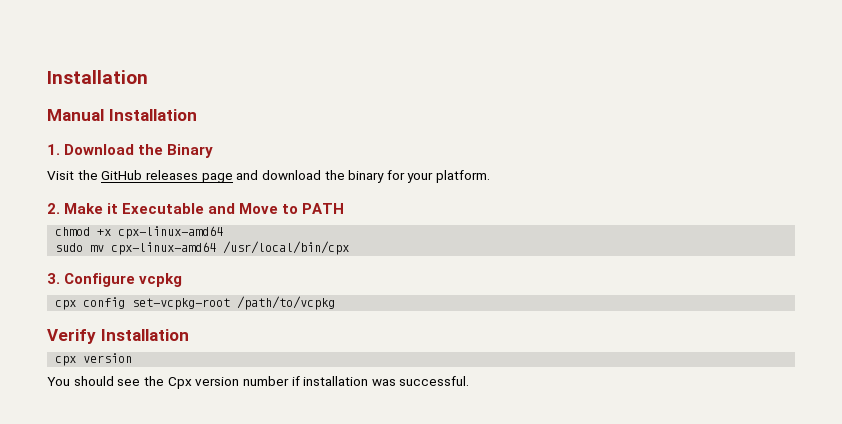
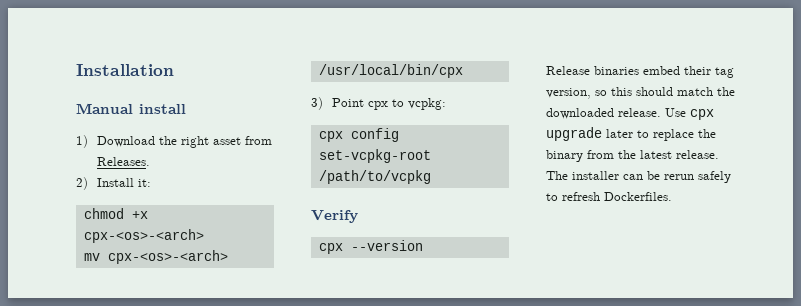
- Manual Installation
- 1. Download the Binary
- Visit the GitHub releases page and download the binary for your platform.
- 2. Make it Executable and Move to PATH
- chmod +x cpx-linux-amd64
- sudo mv cpx-linux-amd64 /usr/local/bin/cpx
- 3. Configure vcpkg
+ Manual install
+ 1) Download the right asset from Releases.
+ 2) Install it:
+ chmod +x cpx-<os>-<arch>
+ mv cpx-<os>-<arch> /usr/local/bin/cpx
+ 3) Point cpx to vcpkg:
- Verify Installation
- cpx version
- You should see the Cpx version number if installation was successful.
+ Verify
+ cpx --version
+ Release binaries embed their tag version, so this should match the downloaded release. Use cpx upgrade later to replace the binary from the latest release. The installer can be rerun safely to refresh Dockerfiles.

